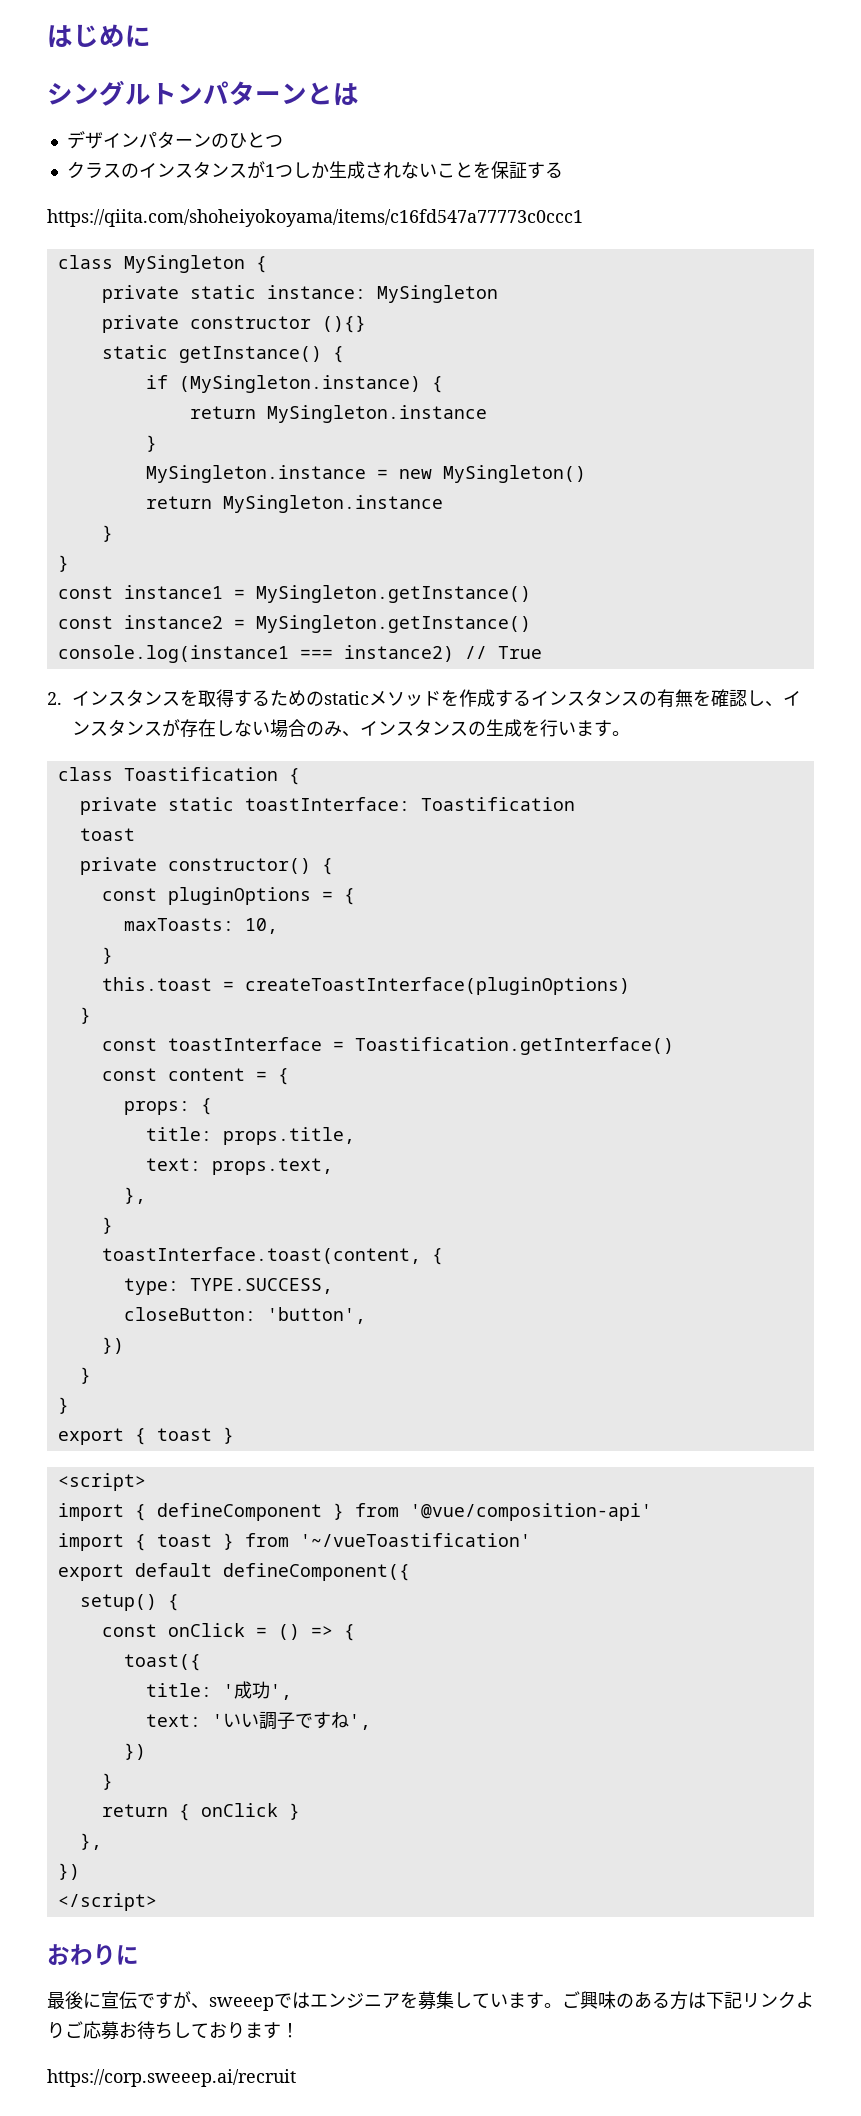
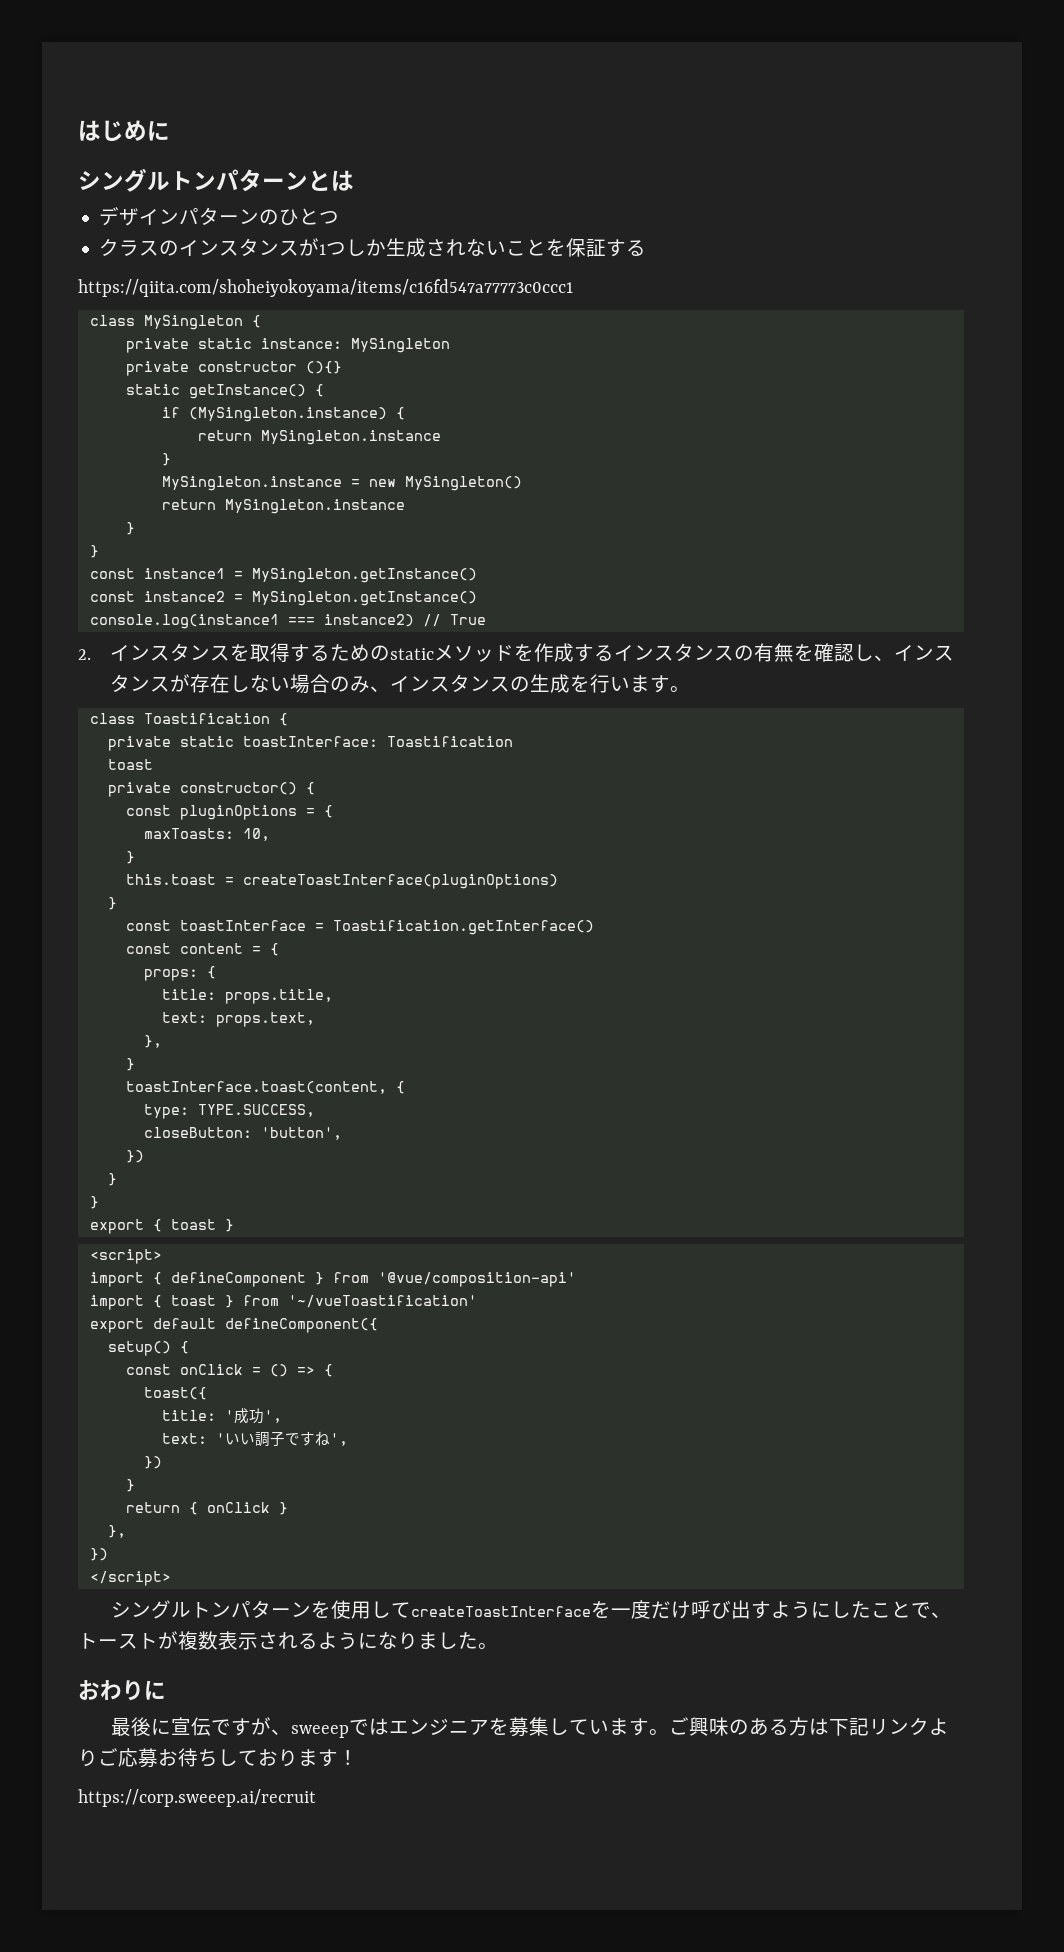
+ シングルトンパターンを使用してcreateToastInterfaceを一度だけ呼び出すようにしたことで、トーストが複数表示されるようになりました。

